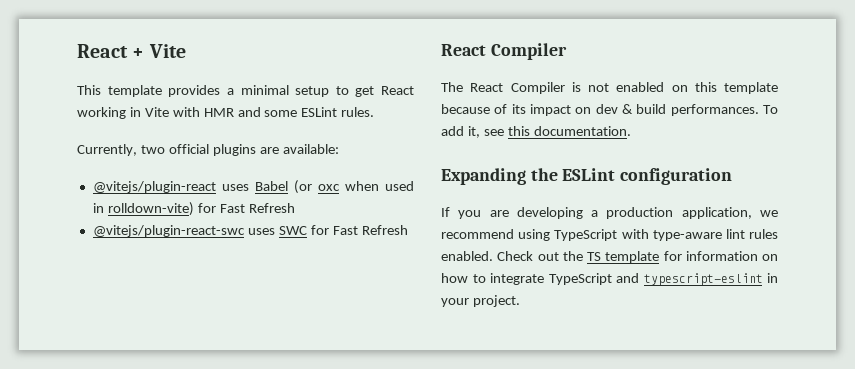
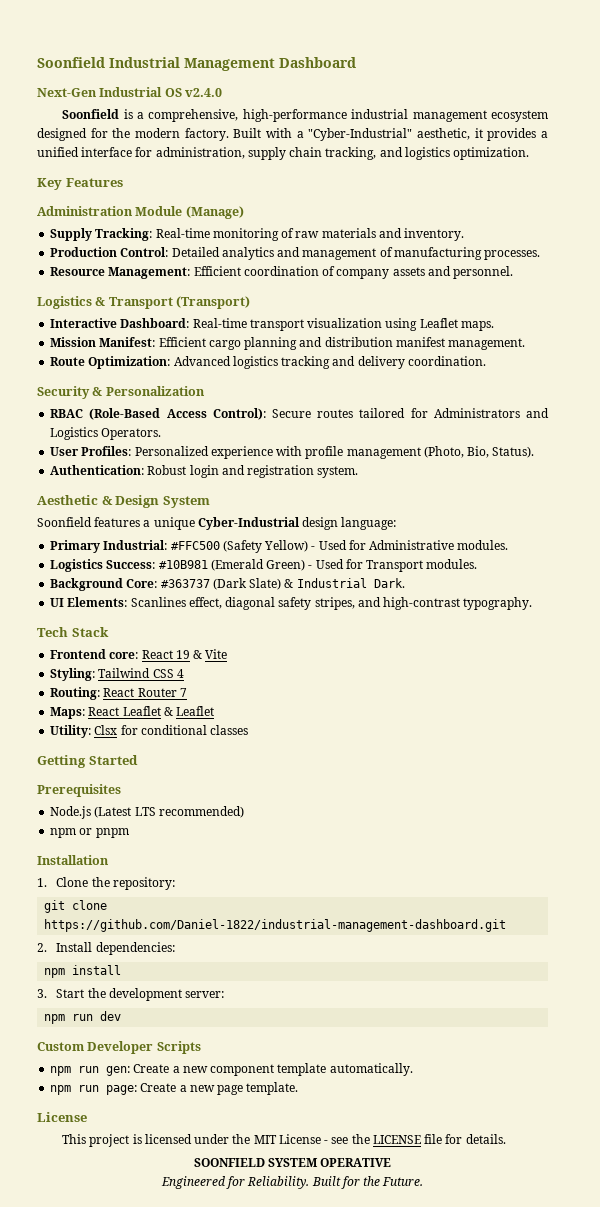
- React + Vite
- This template provides a minimal setup to get React working in Vite with HMR and some ESLint rules.
- Currently, two official plugins are available:
- @vitejs/plugin-react uses Babel (or oxc when used in rolldown-vite) for Fast Refresh
- @vitejs/plugin-react-swc uses SWC for Fast Refresh
- React Compiler
- The React Compiler is not enabled on this template because of its impact on dev & build performances. To add it, see this documentation.
- Expanding the ESLint configuration
- If you are developing a production application, we recommend using TypeScript with type-aware lint rules enabled. Check out the TS template for information on how to integrate TypeScript and typescript-eslint in your project.
+ Soonfield Industrial Management Dashboard
+ Next-Gen Industrial OS v2.4.0
+ Soonfield is a comprehensive, high-performance industrial management ecosystem designed for the modern factory. Built with a "Cyber-Industrial" aesthetic, it provides a unified interface for administration, supply chain tracking, and logistics optimization.
+ Key Features
+ Administration Module (Manage)
+ Supply Tracking: Real-time monitoring of raw materials and inventory.
+ Production Control: Detailed analytics and management of manufacturing processes.
+ Resource Management: Efficient coordination of company assets and personnel.
+ Logistics & Transport (Transport)
+ Interactive Dashboard: Real-time transport visualization using Leaflet maps.
+ Mission Manifest: Efficient cargo planning and distribution manifest management.
+ Route Optimization: Advanced logistics tracking and delivery coordination.
+ Security & Personalization
+ RBAC (Role-Based Access Control): Secure routes tailored for Administrators and Logistics Operators.
+ User Profiles: Personalized experience with profile management (Photo, Bio, Status).
+ Authentication: Robust login and registration system.
+ Aesthetic & Design System
+ Soonfield features a unique Cyber-Industrial design language:
+ Primary Industrial: #FFC500 (Safety Yellow) - Used for Administrative modules.
+ Logistics Success: #10B981 (Emerald Green) - Used for Transport modules.
+ Background Core: #363737 (Dark Slate) & Industrial Dark.
+ UI Elements: Scanlines effect, diagonal safety stripes, and high-contrast typography.
+ Tech Stack
+ Frontend core: React 19 & Vite
+ Styling: Tailwind CSS 4
+ Routing: React Router 7
+ Maps: React Leaflet & Leaflet
+ Utility: Clsx for conditional classes
+ Getting Started
+ Prerequisites
+ Node.js (Latest LTS recommended)
+ npm or pnpm
+ Installation
+ 1. Clone the repository:
+ git clone https://github.com/Daniel-1822/industrial-management-dashboard.git
+ 2. Install dependencies:
+ npm install
+ 3. Start the development server:
+ npm run dev
+ Custom Developer Scripts
+ npm run gen: Create a new component template automatically.
+ npm run page: Create a new page template.
+ License
+ This project is licensed under the MIT License - see the LICENSE file for details.
+ SOONFIELD SYSTEM OPERATIVE
+ Engineered for Reliability. Built for the Future.

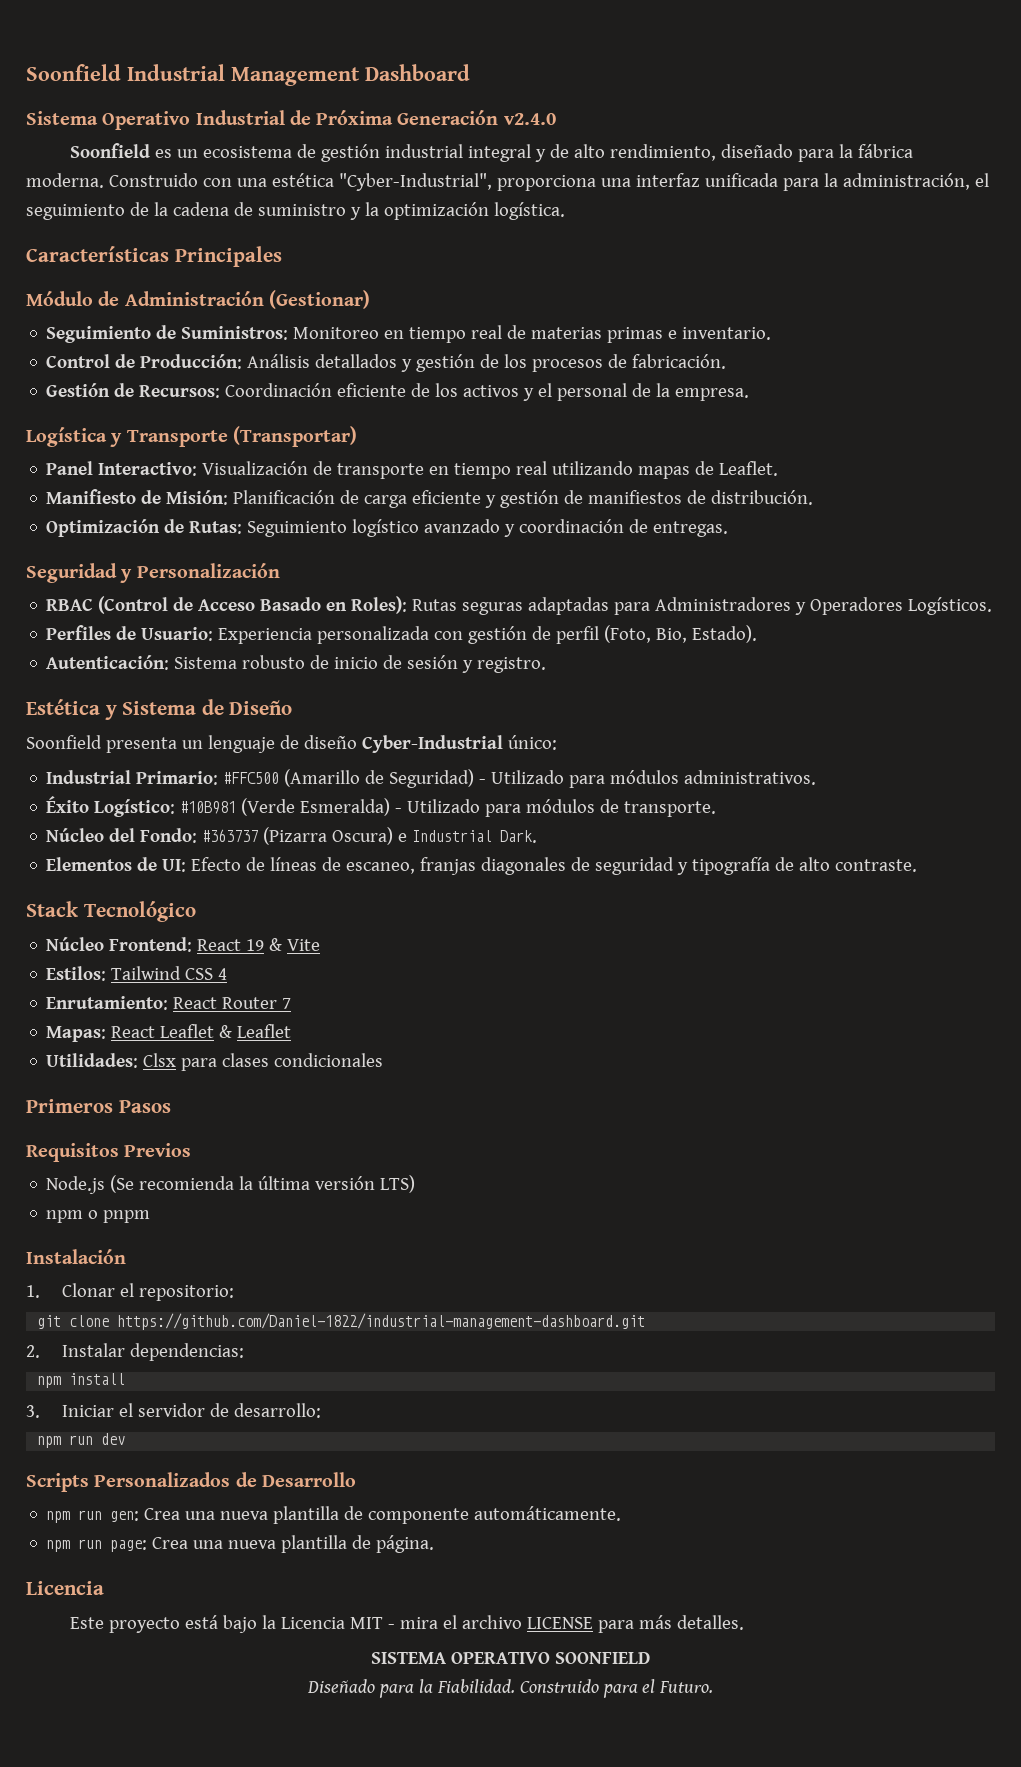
- Next-Gen Industrial OS v2.4.0
- Soonfield is a comprehensive, high-performance industrial management ecosystem designed for the modern factory. Built with a "Cyber-Industrial" aesthetic, it provides a unified interface for administration, supply chain tracking, and logistics optimization.
- Key Features
- Administration Module (Manage)
- Supply Tracking: Real-time monitoring of raw materials and inventory.
- Production Control: Detailed analytics and management of manufacturing processes.
- Resource Management: Efficient coordination of company assets and personnel.
- Logistics & Transport (Transport)
- Interactive Dashboard: Real-time transport visualization using Leaflet maps.
- Mission Manifest: Efficient cargo planning and distribution manifest management.
- Route Optimization: Advanced logistics tracking and delivery coordination.
- Security & Personalization
- RBAC (Role-Based Access Control): Secure routes tailored for Administrators and Logistics Operators.
- User Profiles: Personalized experience with profile management (Photo, Bio, Status).
- Authentication: Robust login and registration system.
- Aesthetic & Design System
- Soonfield features a unique Cyber-Industrial design language:
- Primary Industrial: #FFC500 (Safety Yellow) - Used for Administrative modules.
- Logistics Success: #10B981 (Emerald Green) - Used for Transport modules.
- Background Core: #363737 (Dark Slate) & Industrial Dark.
- UI Elements: Scanlines effect, diagonal safety stripes, and high-contrast typography.
- Tech Stack
- Frontend core: React 19 & Vite
+ Sistema Operativo Industrial de Próxima Generación v2.4.0
+ Soonfield es un ecosistema de gestión industrial integral y de alto rendimiento, diseñado para la fábrica moderna. Construido con una estética "Cyber-Industrial", proporciona una interfaz unificada para la administración, el seguimiento de la cadena de suministro y la optimización logística.
+ Características Principales
+ Módulo de Administración (Gestionar)
+ Seguimiento de Suministros: Monitoreo en tiempo real de materias primas e inventario.
+ Control de Producción: Análisis detallados y gestión de los procesos de fabricación.
+ Gestión de Recursos: Coordinación eficiente de los activos y el personal de la empresa.
+ Logística y Transporte (Transportar)
+ Panel Interactivo: Visualización de transporte en tiempo real utilizando mapas de Leaflet.
+ Manifiesto de Misión: Planificación de carga eficiente y gestión de manifiestos de distribución.
+ Optimización de Rutas: Seguimiento logístico avanzado y coordinación de entregas.
+ Seguridad y Personalización
+ RBAC (Control de Acceso Basado en Roles): Rutas seguras adaptadas para Administradores y Operadores Logísticos.
+ Perfiles de Usuario: Experiencia personalizada con gestión de perfil (Foto, Bio, Estado).
+ Autenticación: Sistema robusto de inicio de sesión y registro.
+ Estética y Sistema de Diseño
+ Soonfield presenta un lenguaje de diseño Cyber-Industrial único:
+ Industrial Primario: #FFC500 (Amarillo de Seguridad) - Utilizado para módulos administrativos.
+ Éxito Logístico: #10B981 (Verde Esmeralda) - Utilizado para módulos de transporte.
+ Núcleo del Fondo: #363737 (Pizarra Oscura) e Industrial Dark.
+ Elementos de UI: Efecto de líneas de escaneo, franjas diagonales de seguridad y tipografía de alto contraste.
+ Stack Tecnológico
+ Núcleo Frontend: React 19 & Vite
- Styling: Tailwind CSS 4
+ Estilos: Tailwind CSS 4
- Routing: React Router 7
+ Enrutamiento: React Router 7
- Maps: React Leaflet & Leaflet
+ Mapas: React Leaflet & Leaflet
- Utility: Clsx for conditional classes
- Getting Started
- Prerequisites
- Node.js (Latest LTS recommended)
- npm or pnpm
+ Utilidades: Clsx para clases condicionales
+ Primeros Pasos
+ Requisitos Previos
+ Node.js (Se recomienda la última versión LTS)
+ npm o pnpm
- Installation
+ Instalación
- 1. Clone the repository:
+ 1. Clonar el repositorio:
- 2. Install dependencies:
+ 2. Instalar dependencias:
- 3. Start the development server:
+ 3. Iniciar el servidor de desarrollo:
- Custom Developer Scripts
+ Scripts Personalizados de Desarrollo
- npm run gen: Create a new component template automatically.
- npm run page: Create a new page template.
- License
- This project is licensed under the MIT License - see the LICENSE file for details.
- SOONFIELD SYSTEM OPERATIVE
- Engineered for Reliability. Built for the Future.
+ npm run gen: Crea una nueva plantilla de componente automáticamente.
+ npm run page: Crea una nueva plantilla de página.
+ Licencia
+ Este proyecto está bajo la Licencia MIT - mira el archivo LICENSE para más detalles.
+ SISTEMA OPERATIVO SOONFIELD
+ Diseñado para la Fiabilidad. Construido para el Futuro.

